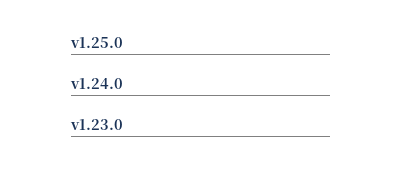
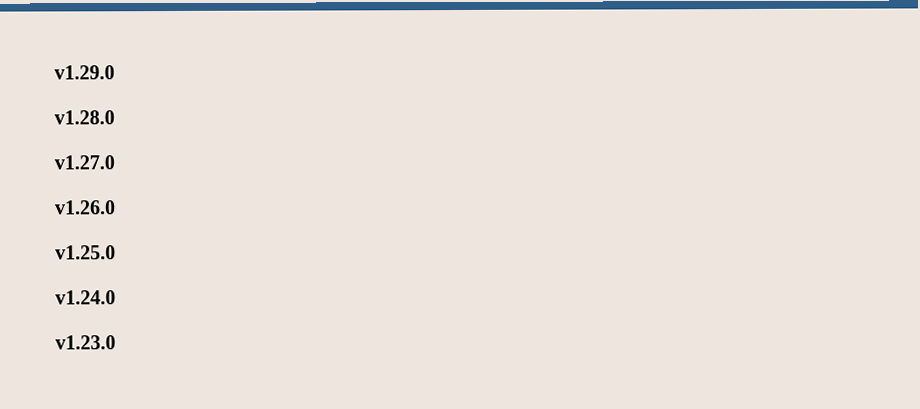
+ v1.29.0
+ v1.28.0
+ v1.27.0
+ v1.26.0

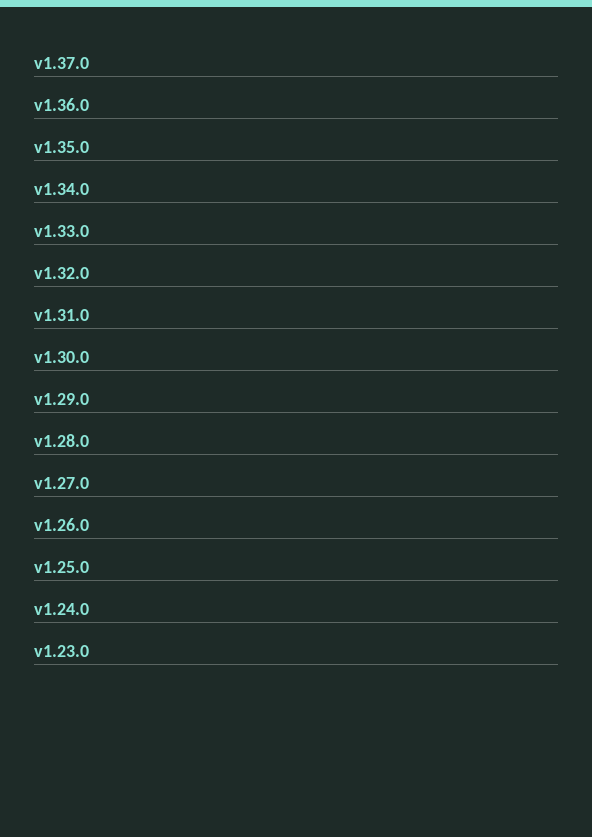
+ v1.37.0
+ v1.36.0
+ v1.35.0
+ v1.34.0
+ v1.33.0
+ v1.32.0
+ v1.31.0
+ v1.30.0

